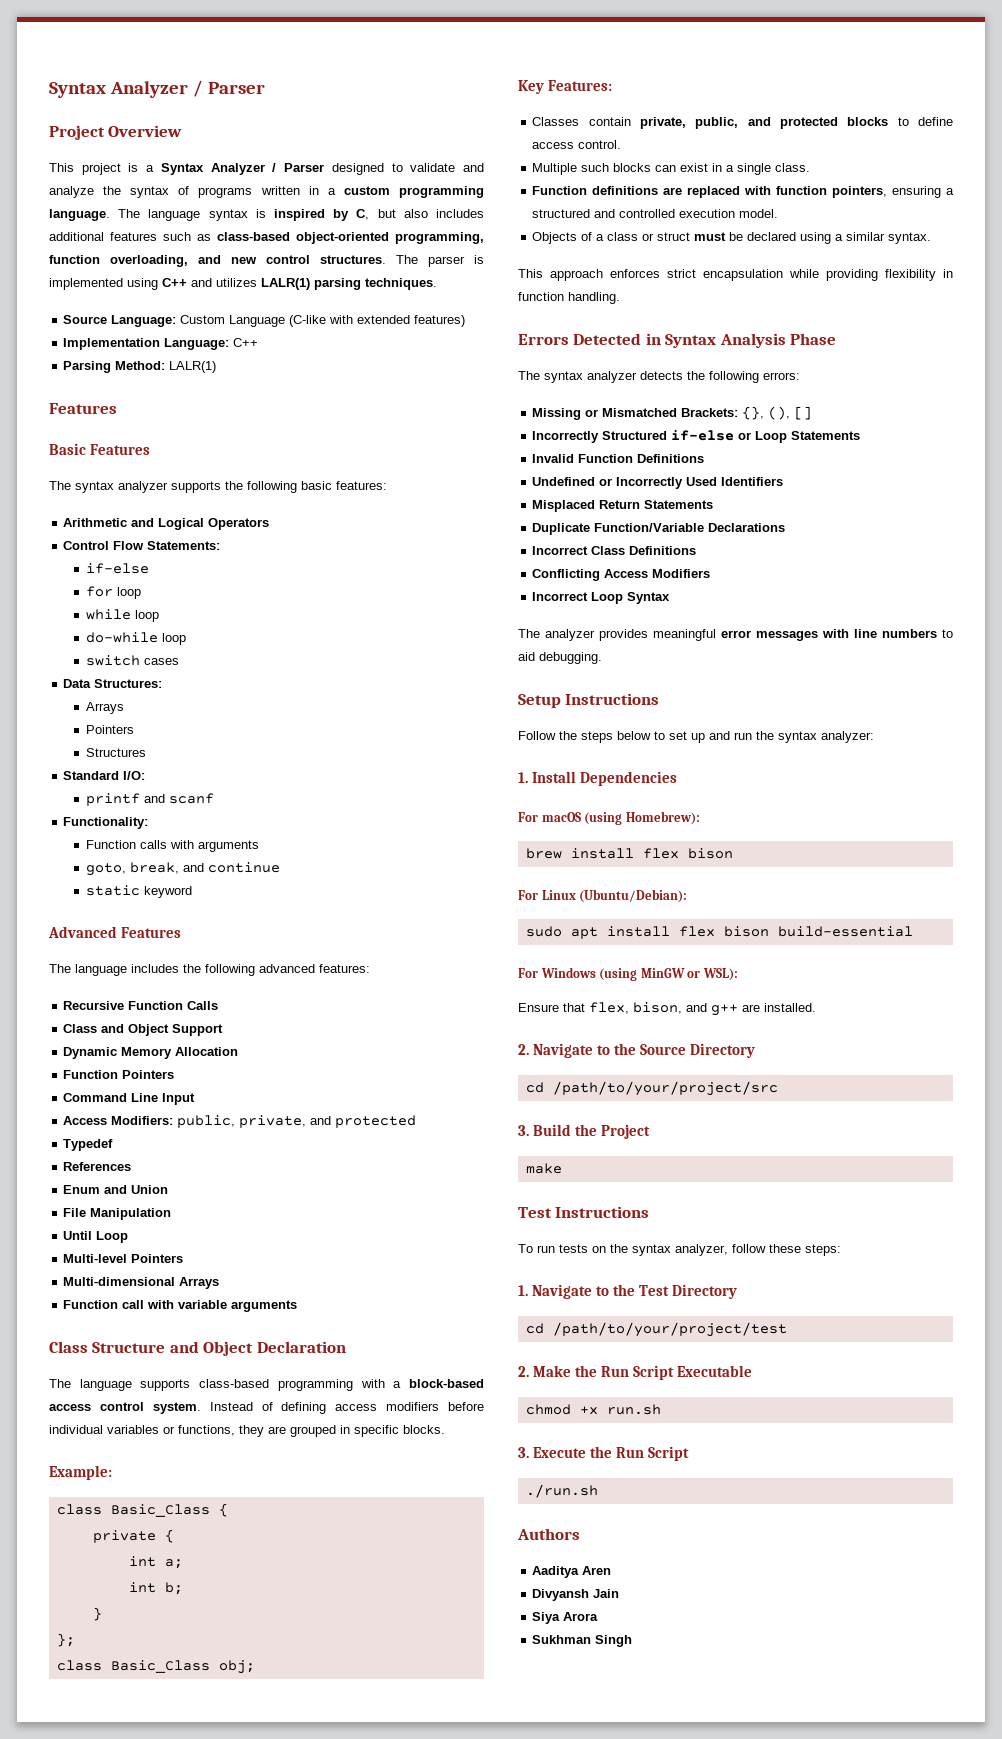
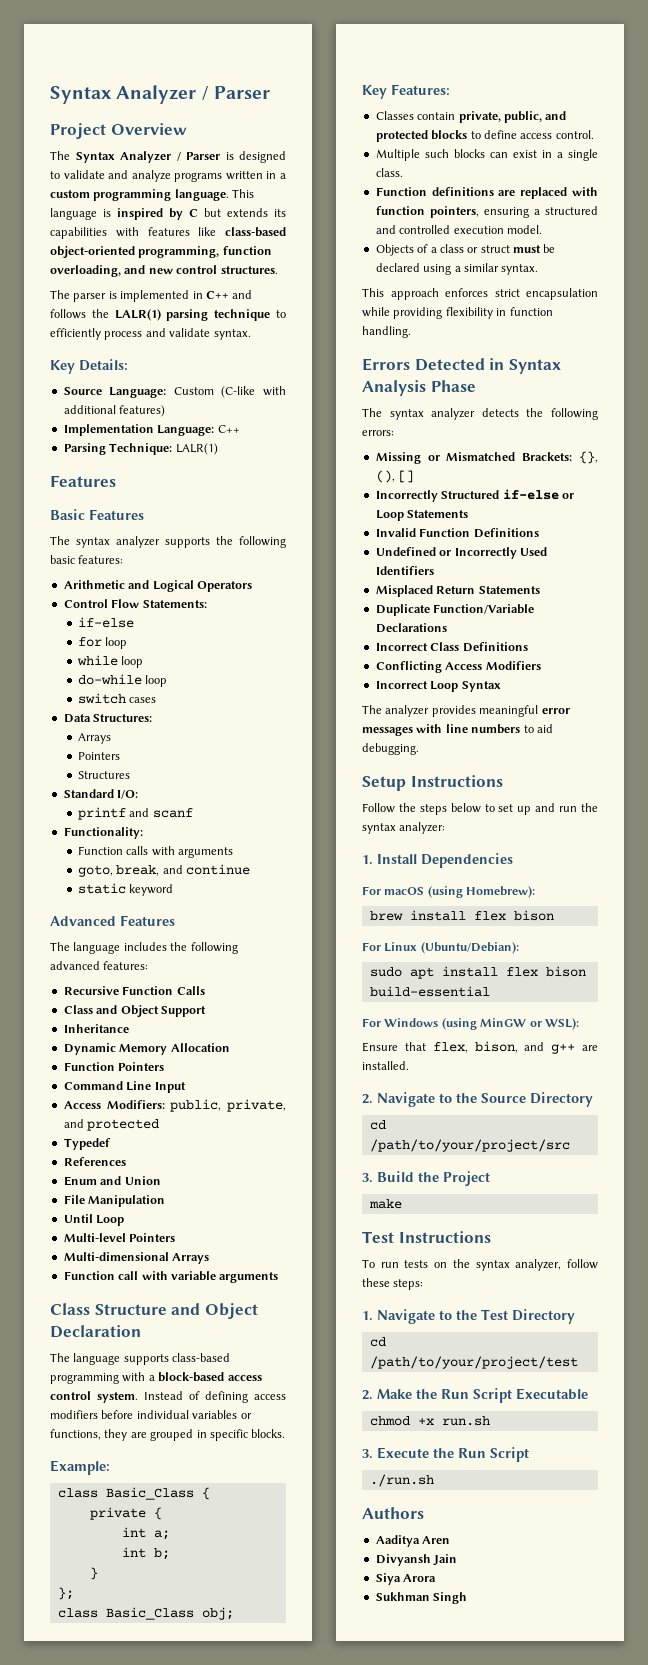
- This project is a Syntax Analyzer / Parser designed to validate and analyze the syntax of programs written in a custom programming language.
+ The Syntax Analyzer / Parser is designed to validate and analyze programs written in a custom programming language.
- The language syntax is inspired by C, but also includes additional features such as class-based object-oriented programming, function overloading, and new control structures. The parser is implemented using C++ and utilizes LALR(1) parsing techniques.
+ This language is inspired by C but extends its capabilities with features like class-based object-oriented programming, function overloading, and new control structures.
+ The parser is implemented in C++ and follows the LALR(1) parsing technique to efficiently process and validate syntax.
+ Key Details:
- Source Language: Custom Language (C-like with extended features)
+ Source Language: Custom (C-like with additional features)
- Parsing Method: LALR(1)
+ Parsing Technique: LALR(1)
+ Inheritance

